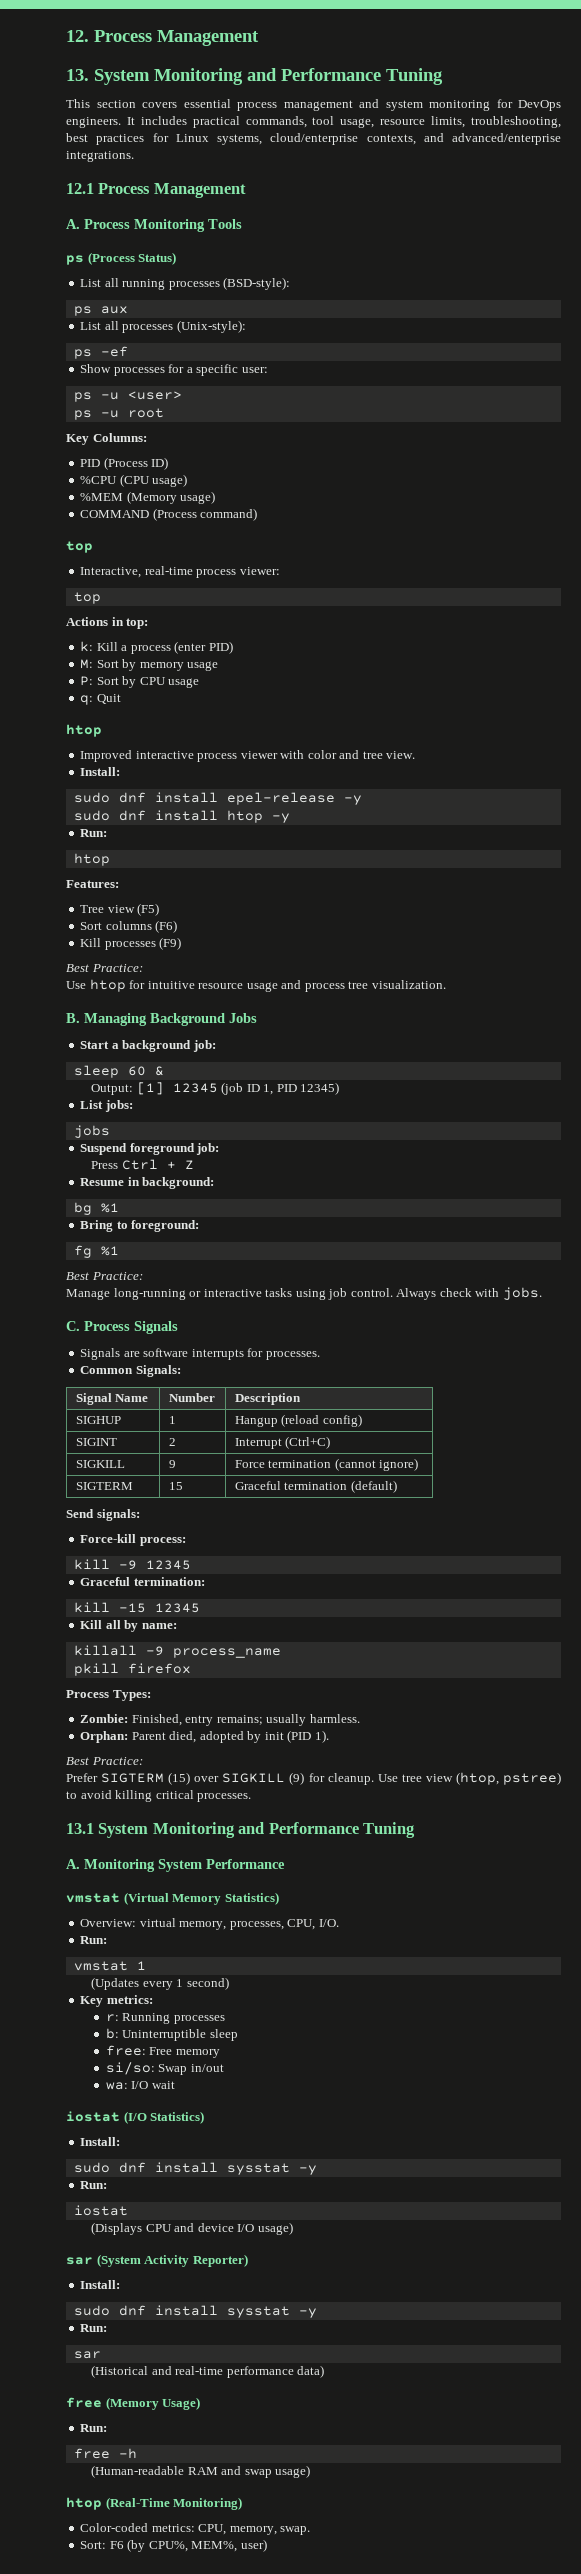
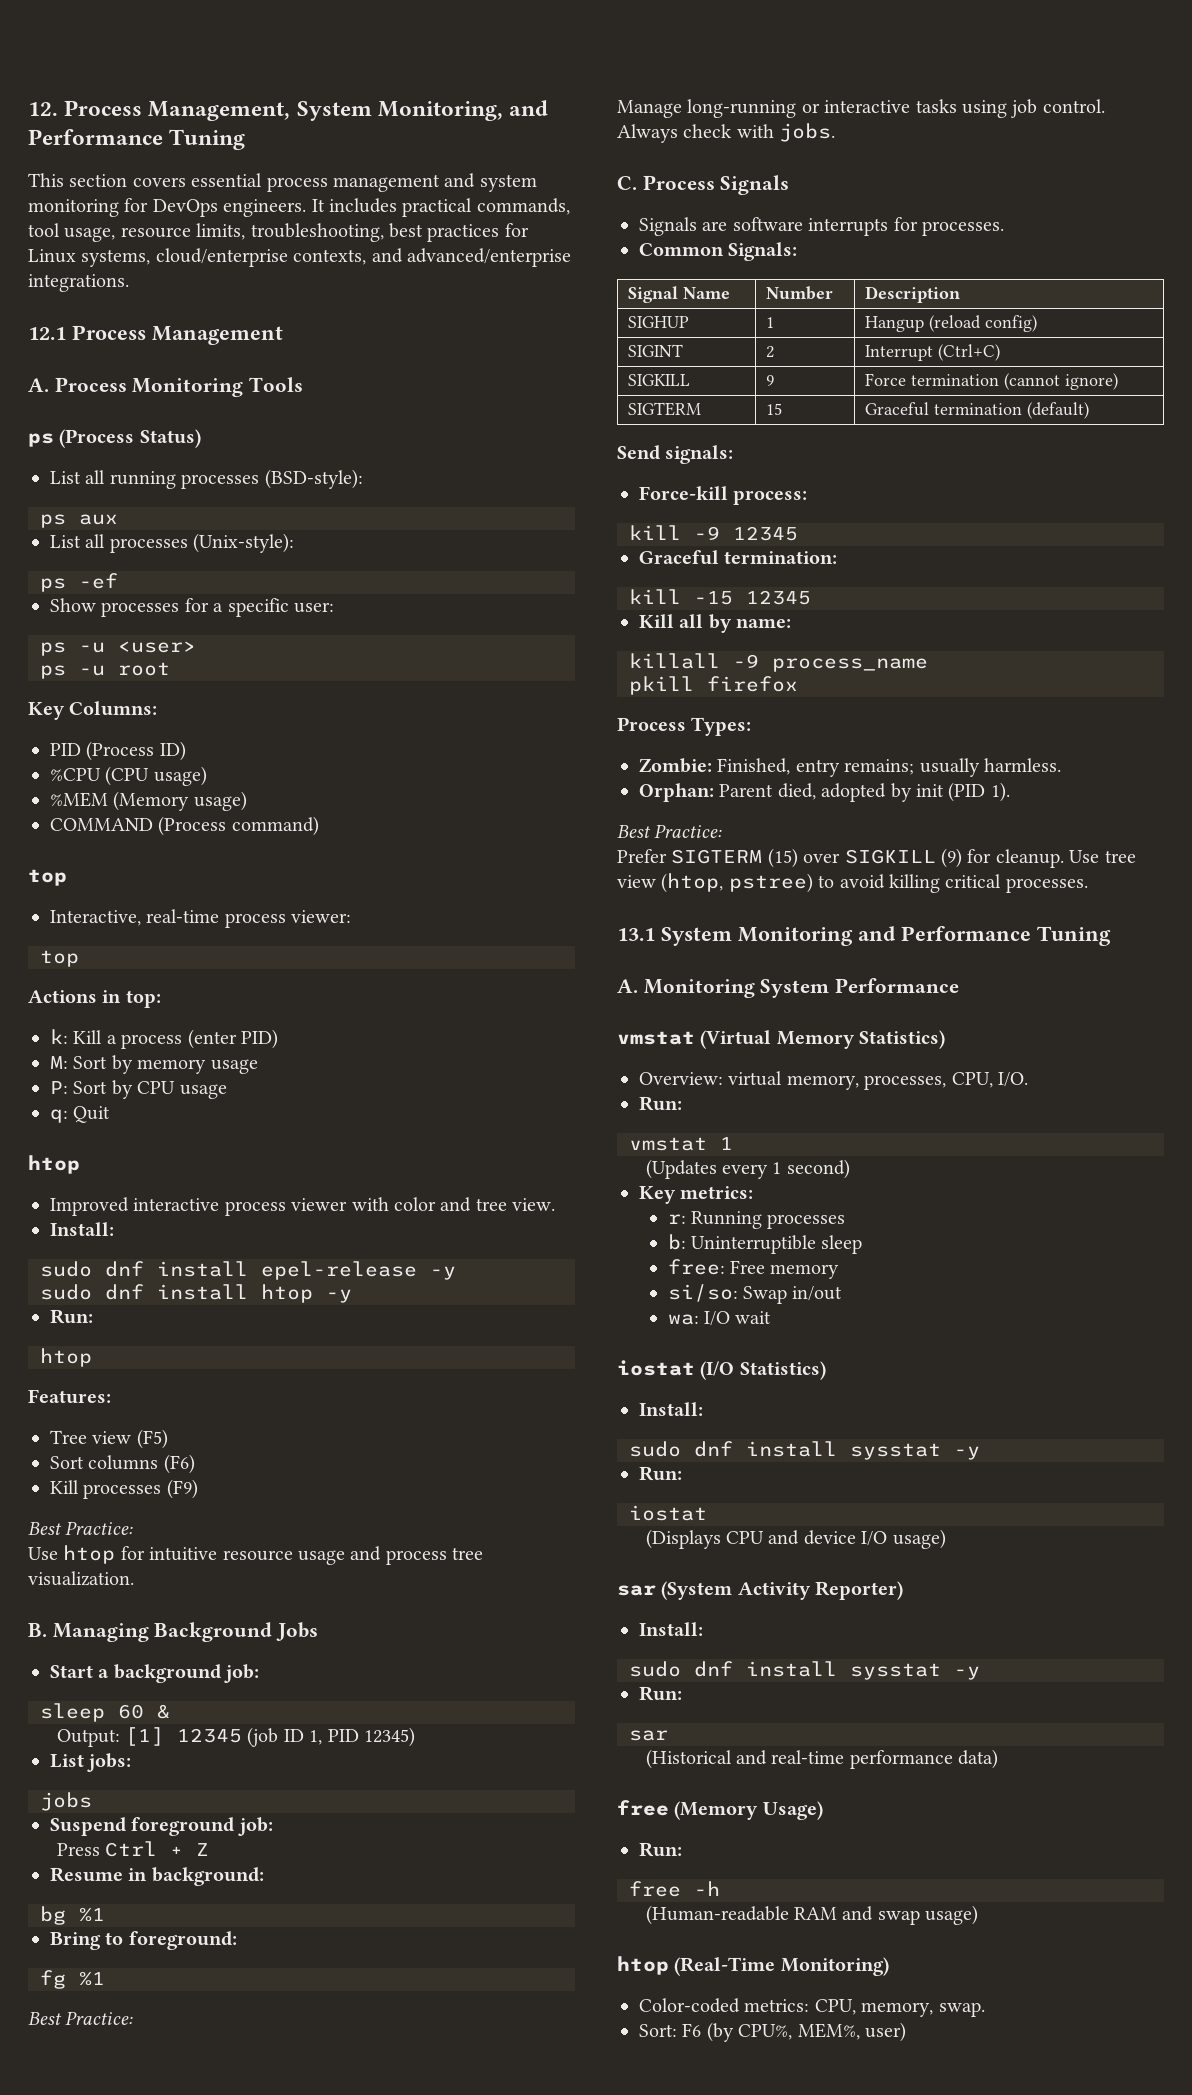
- 12. Process Management
- 13. System Monitoring and Performance Tuning
+ 12. Process Management, System Monitoring, and Performance Tuning

